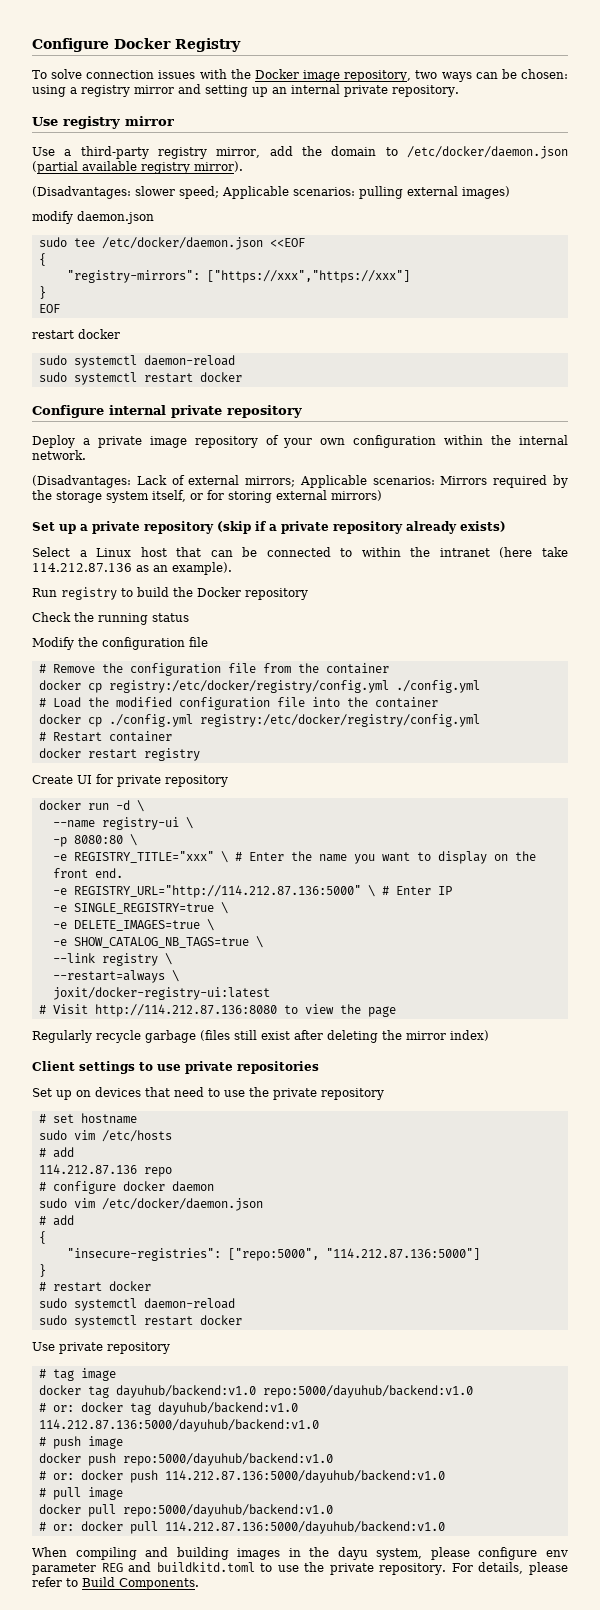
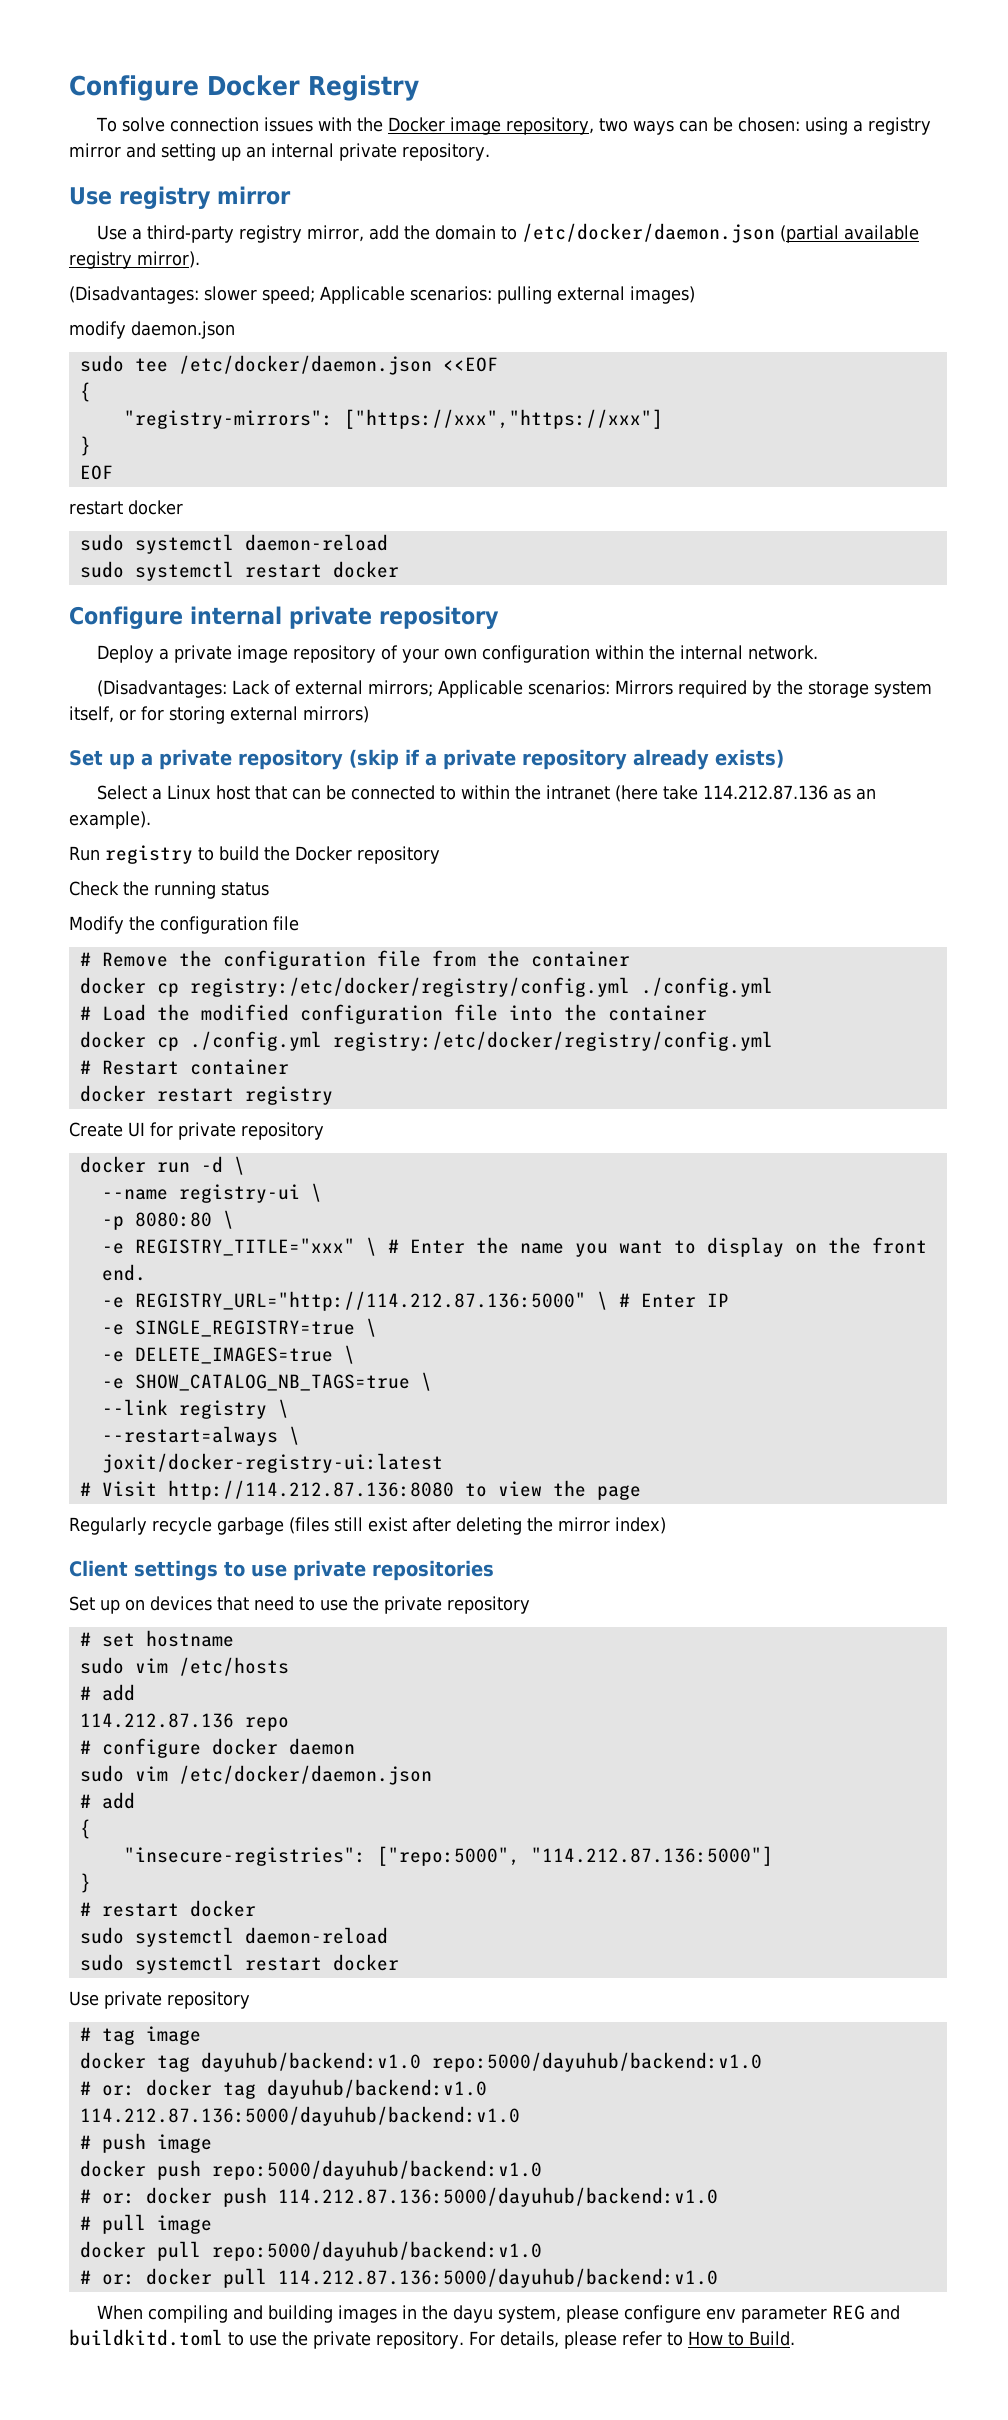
- For details, please refer to Build Components.
+ For details, please refer to How to Build.

